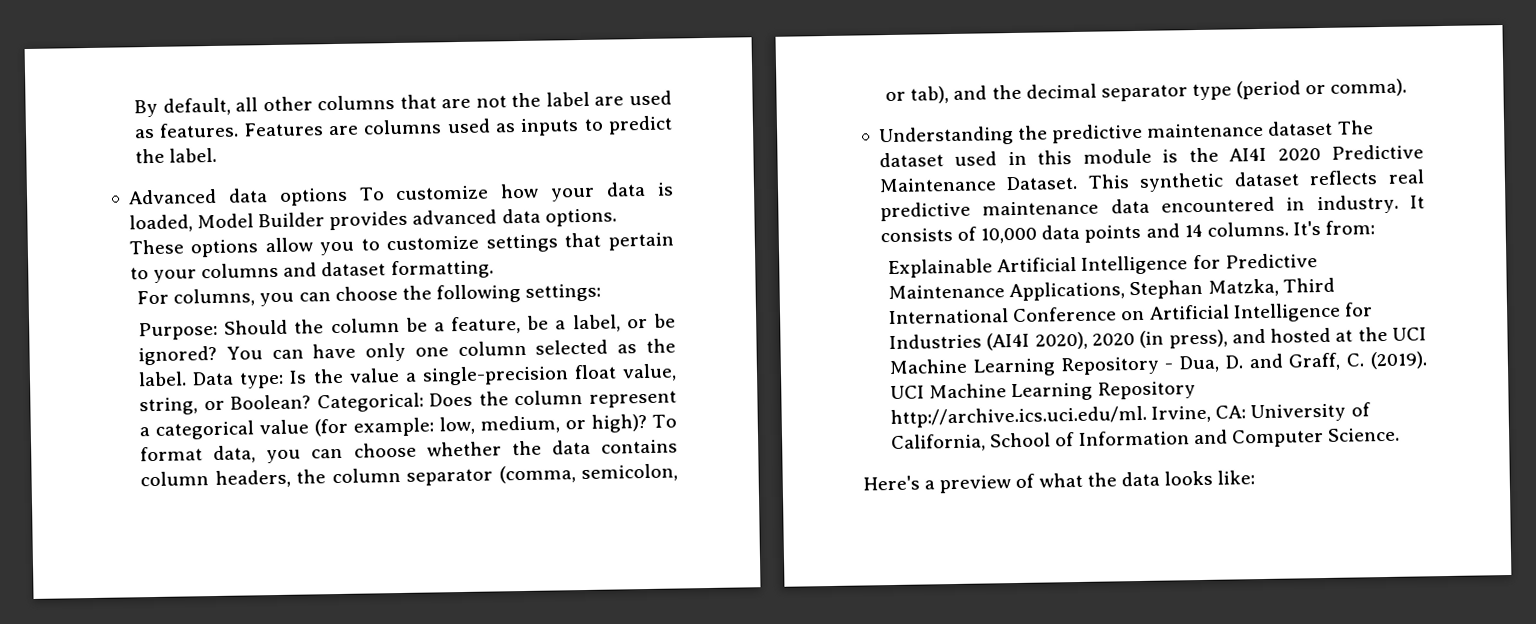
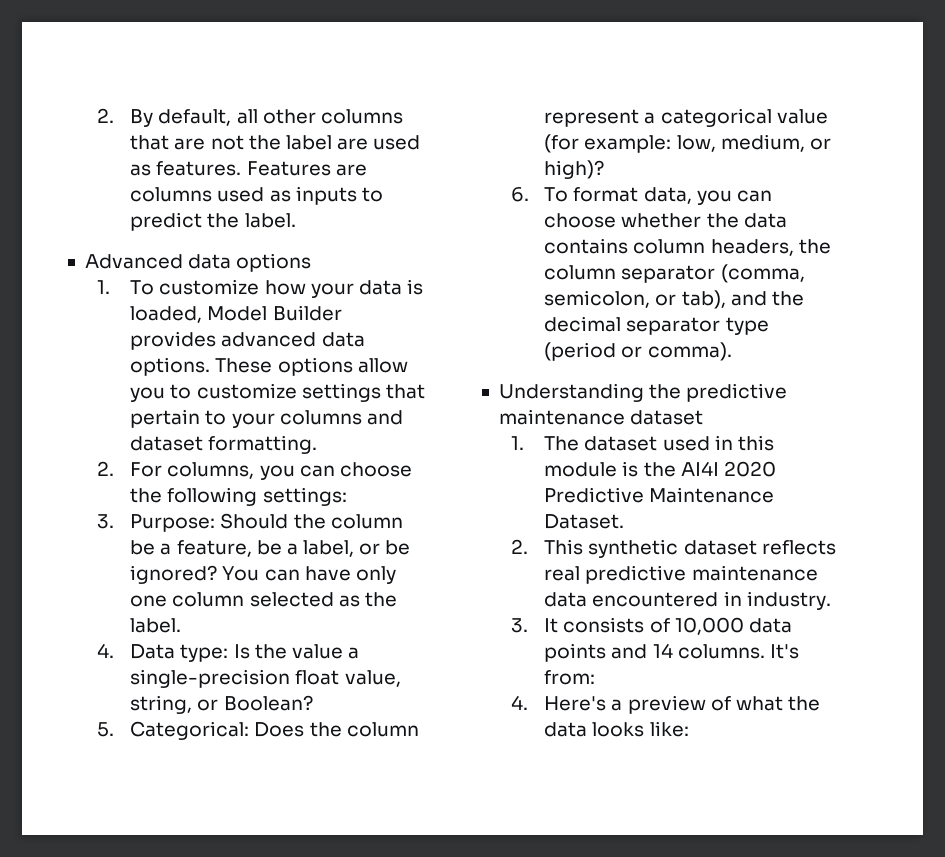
- By default, all other columns that are not the label are used as features.
+ 2. By default, all other columns that are not the label are used as features.
- Advanced data options To customize how your data is loaded, Model Builder provides advanced data options.
+ Advanced data options
+ 1. To customize how your data is loaded, Model Builder provides advanced data options.
- For columns, you can choose the following settings:
+ 2. For columns, you can choose the following settings:
- Purpose: Should the column be a feature, be a label, or be ignored?
+ 3. Purpose: Should the column be a feature, be a label, or be ignored?
- You can have only one column selected as the label. Data type:
+ You can have only one column selected as the label.
+ 4. Data type:
- Is the value a single-precision float value, string, or Boolean? Categorical:
+ Is the value a single-precision float value, string, or Boolean?
+ 5. Categorical:
- low, medium, or high)? To format data, you can choose whether the data contains column headers, the column separator (comma, semicolon, or tab), and the decimal separator type (period or comma).
+ low, medium, or high)?
+ 6. To format data, you can choose whether the data contains column headers, the column separator (comma, semicolon, or tab), and the decimal separator type (period or comma).
- Understanding the predictive maintenance dataset The dataset used in this module is the AI4I 2020 Predictive Maintenance Dataset. This synthetic dataset reflects real predictive maintenance data encountered in industry. It consists of 10,000 data points and 14 columns.
+ Understanding the predictive maintenance dataset
+ 1. The dataset used in this module is the AI4I 2020 Predictive Maintenance Dataset.
+ 2. This synthetic dataset reflects real predictive maintenance data encountered in industry.
+ 3. It consists of 10,000 data points and 14 columns.
- Explainable Artificial Intelligence for Predictive Maintenance Applications, Stephan Matzka, Third International Conference on Artificial Intelligence for Industries (AI4I 2020), 2020 (in press), and hosted at the UCI Machine Learning Repository - Dua, D. and Graff, C. (2019). UCI Machine Learning Repository http://archive.ics.uci.edu/ml. Irvine, CA: University of California, School of Information and Computer Science.
- Here's a preview of what the data looks like:
+ 4. Here's a preview of what the data looks like:

